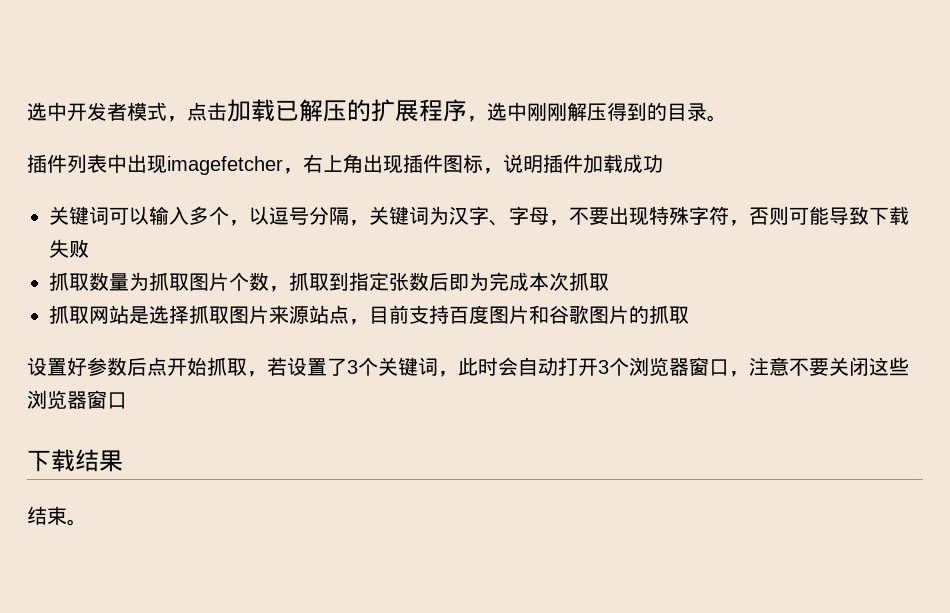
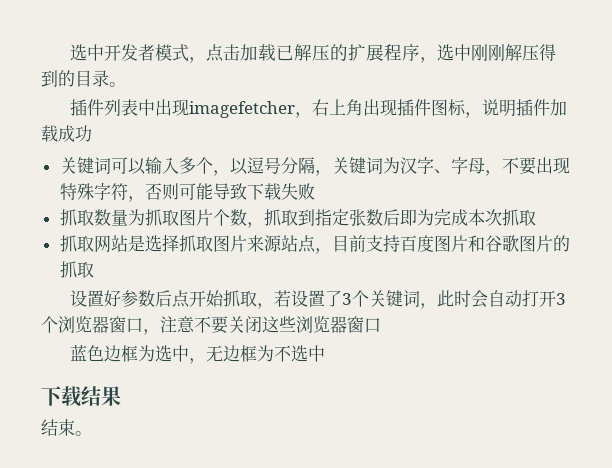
+ 蓝色边框为选中，无边框为不选中

